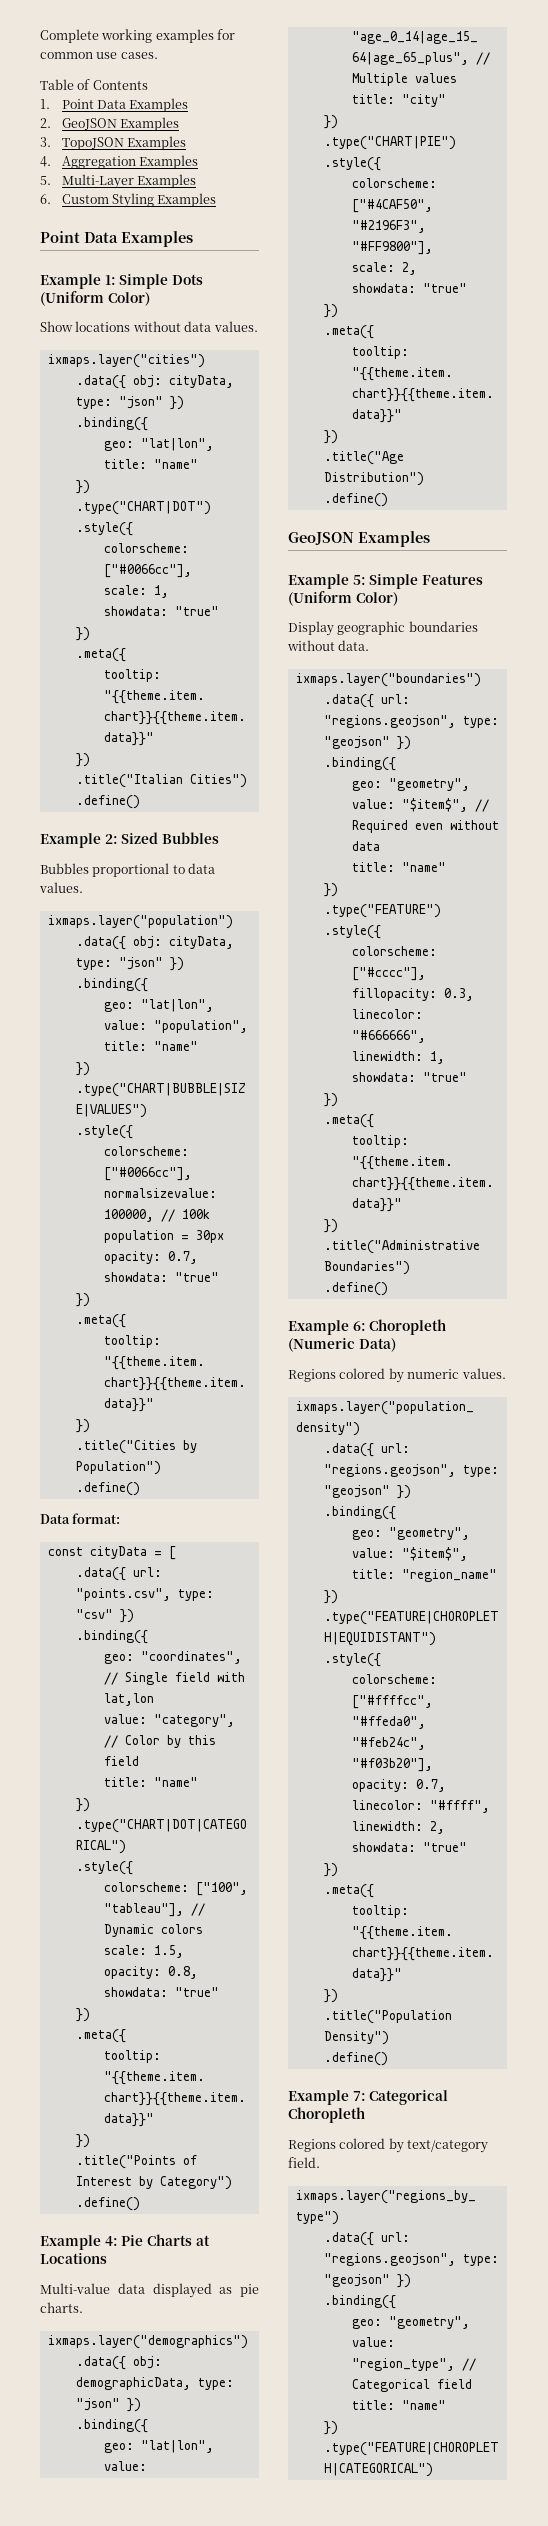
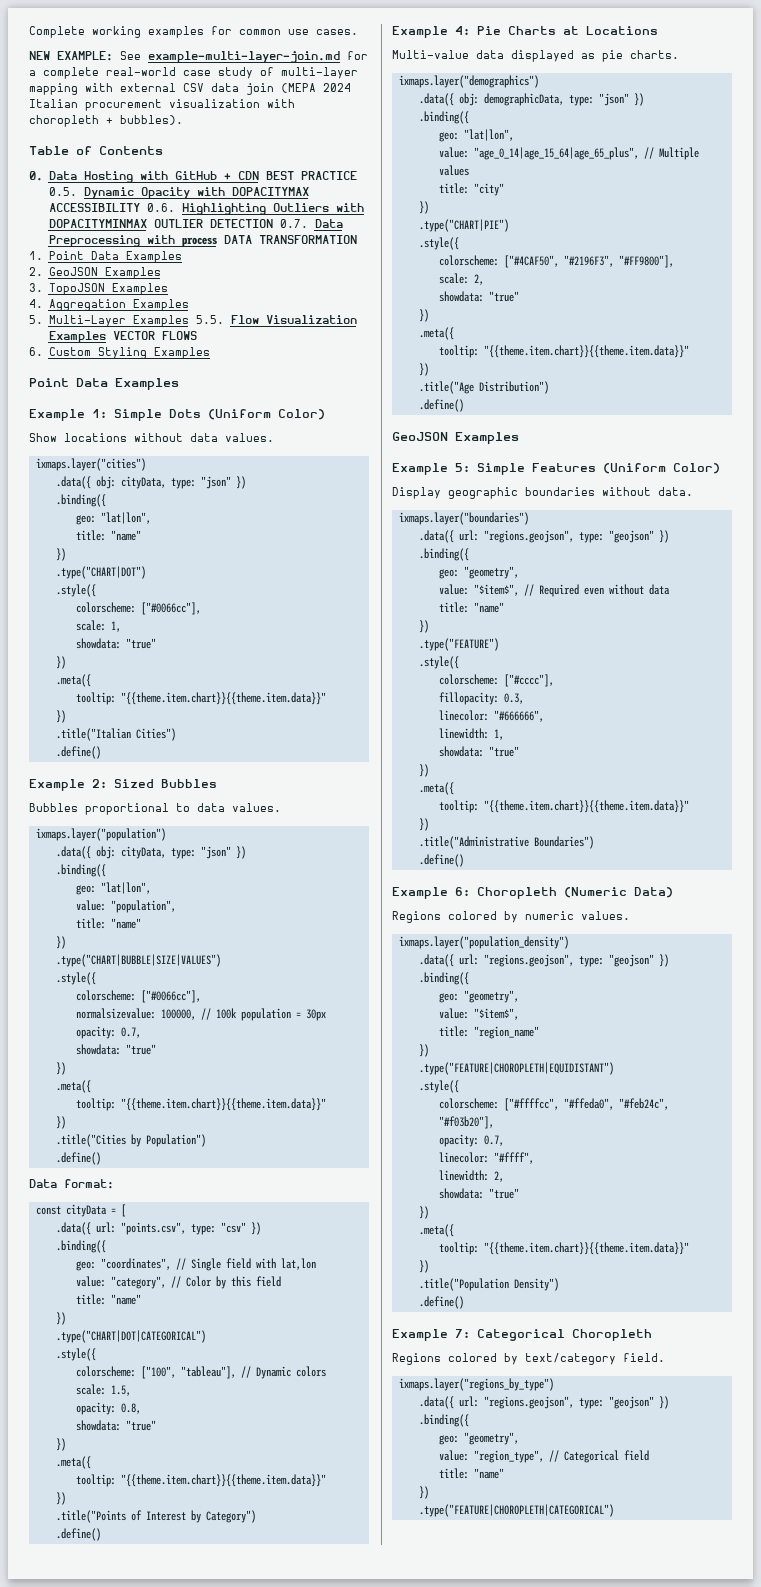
+ NEW EXAMPLE: See example-multi-layer-join.md for a complete real-world case study of multi-layer mapping with external CSV data join (MEPA 2024 Italian procurement visualization with choropleth + bubbles).
  Table of Contents
+ 0. Data Hosting with GitHub + CDN BEST PRACTICE 0.5. Dynamic Opacity with DOPACITYMAX ACCESSIBILITY 0.6. Highlighting Outliers with DOPACITYMINMAX OUTLIER DETECTION 0.7. Data Preprocessing with process DATA TRANSFORMATION
- 5. Multi-Layer Examples
+ 5. Multi-Layer Examples 5.5. Flow Visualization Examples VECTOR FLOWS

